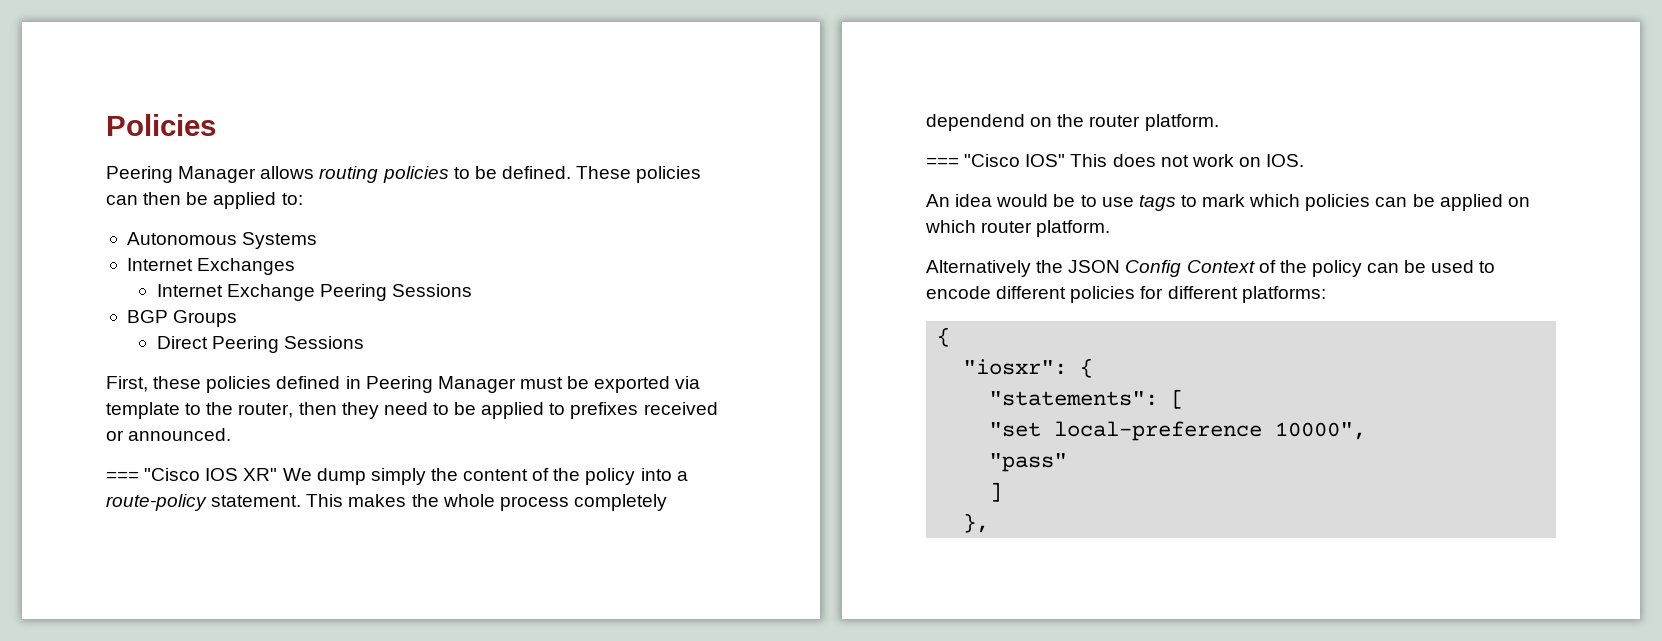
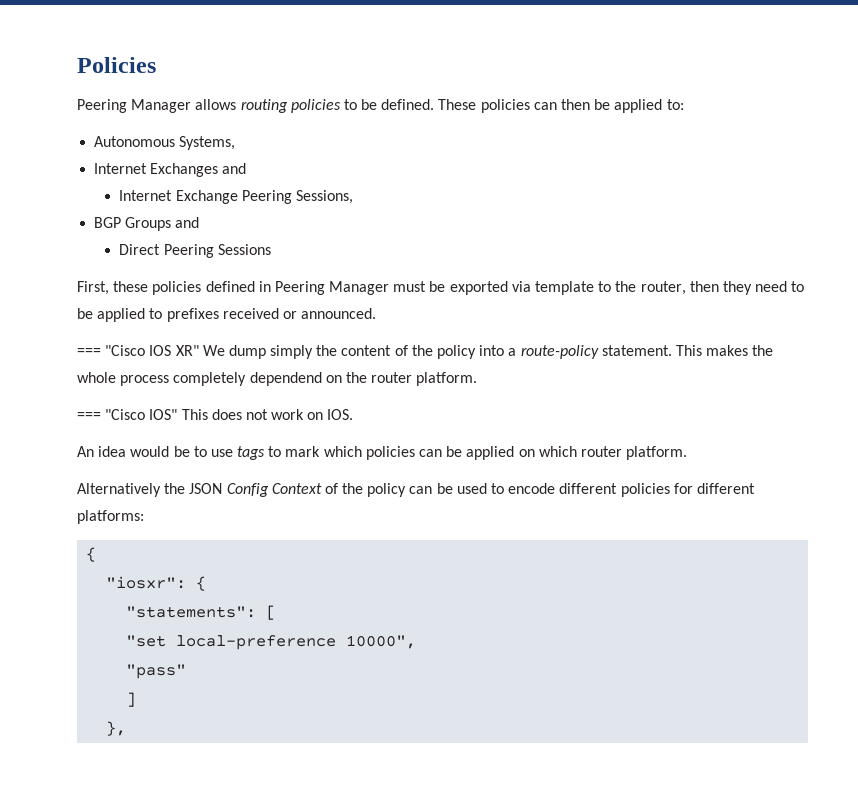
- Autonomous Systems
+ Autonomous Systems,
- Internet Exchanges
+ Internet Exchanges and
- Internet Exchange Peering Sessions
+ Internet Exchange Peering Sessions,
- BGP Groups
+ BGP Groups and

